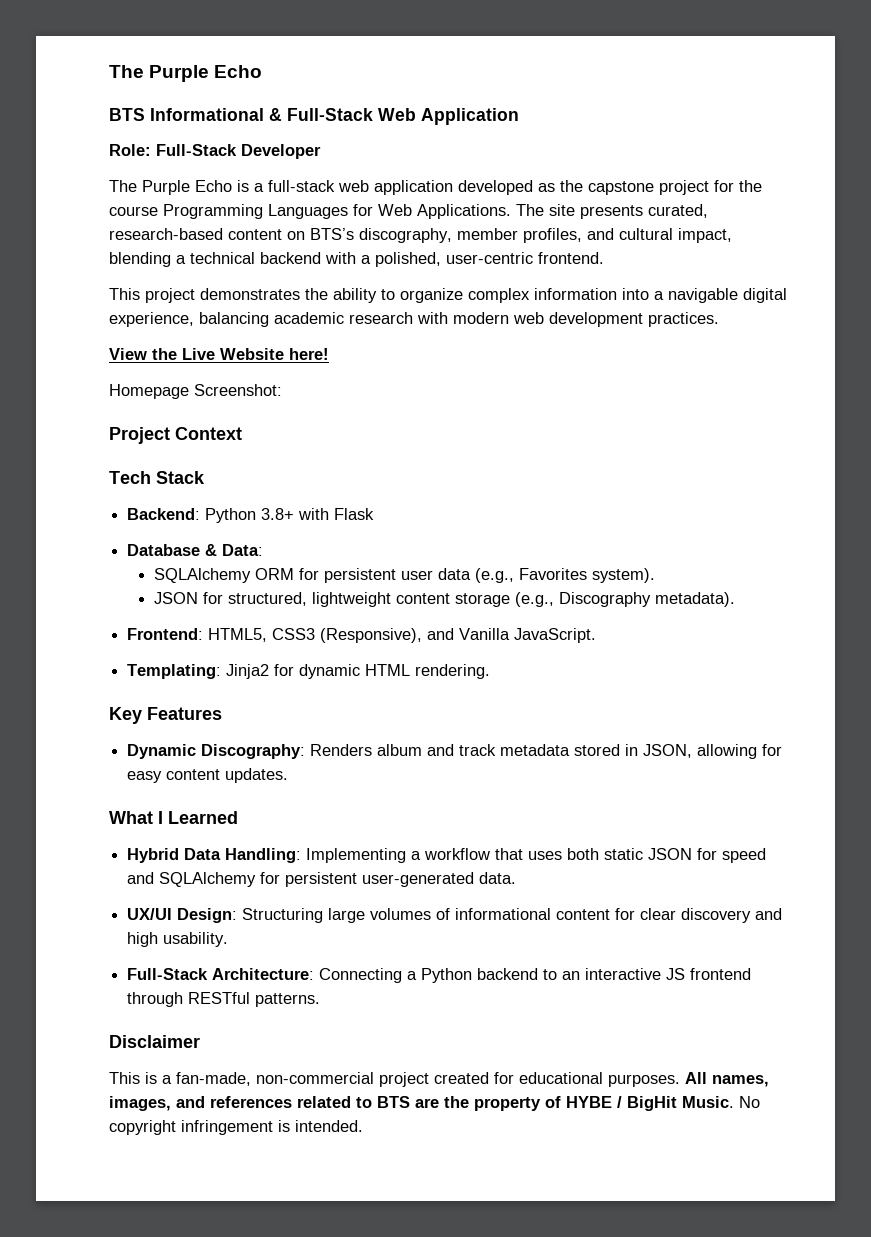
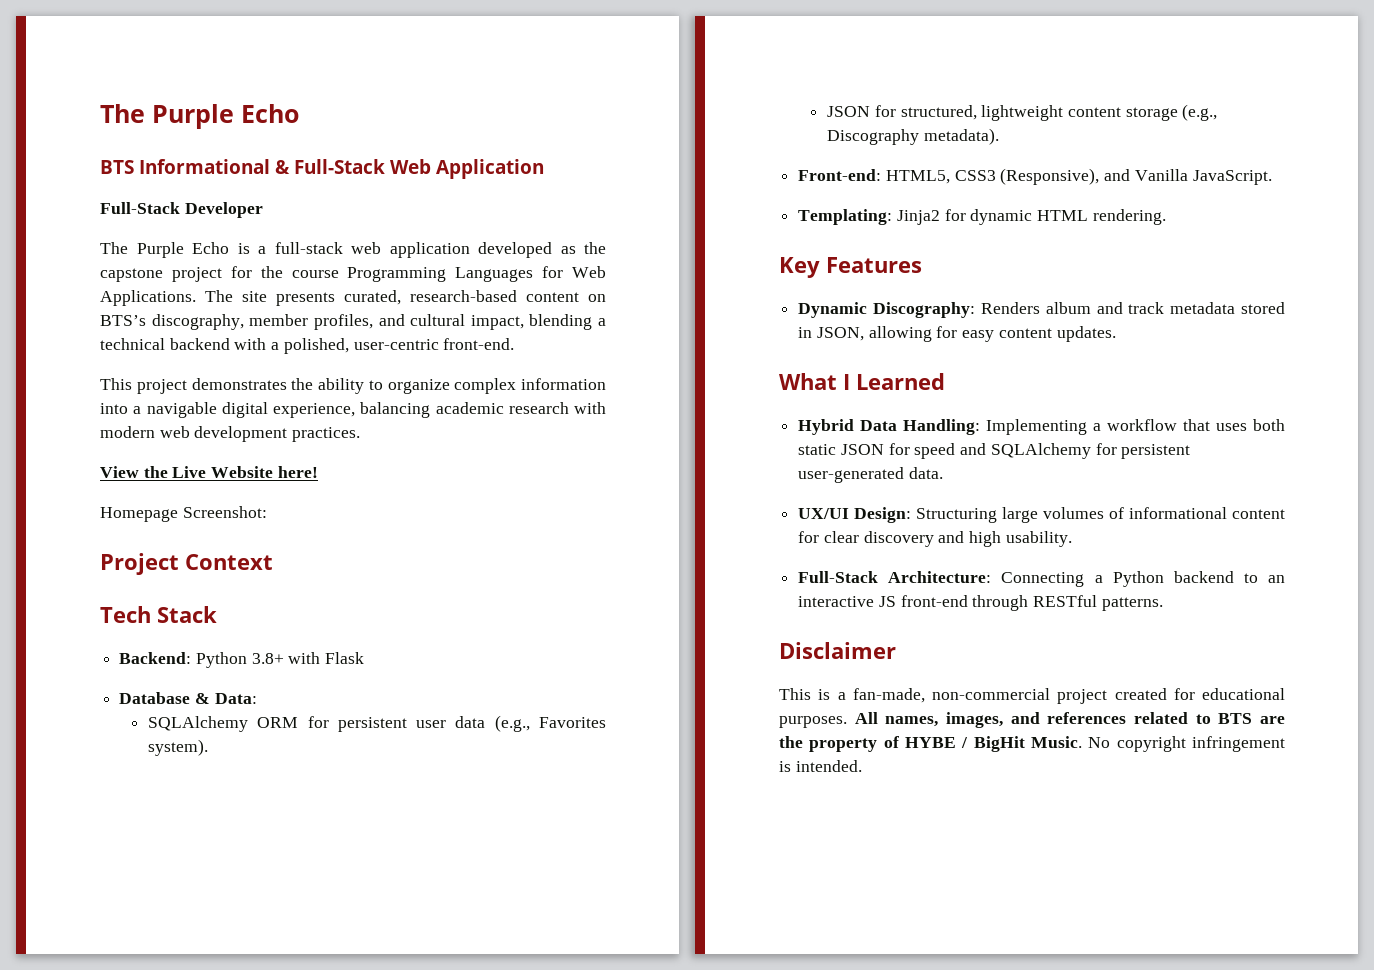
- Role: Full-Stack Developer
+ Full-Stack Developer
- The site presents curated, research-based content on BTS’s discography, member profiles, and cultural impact, blending a technical backend with a polished, user-centric frontend.
+ The site presents curated, research-based content on BTS’s discography, member profiles, and cultural impact, blending a technical backend with a polished, user-centric front-end.
- Frontend: HTML5, CSS3 (Responsive), and Vanilla JavaScript.
+ Front-end: HTML5, CSS3 (Responsive), and Vanilla JavaScript.
- Full-Stack Architecture: Connecting a Python backend to an interactive JS frontend through RESTful patterns.
+ Full-Stack Architecture: Connecting a Python backend to an interactive JS front-end through RESTful patterns.

